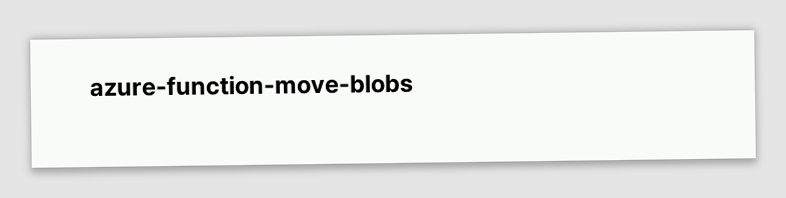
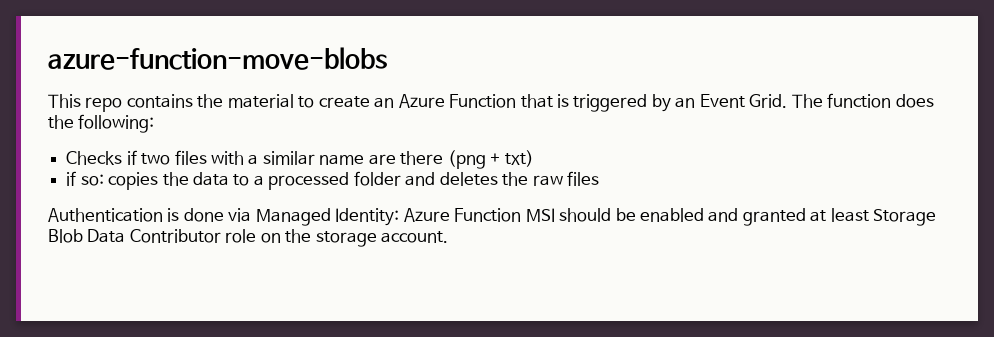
+ This repo contains the material to create an Azure Function that is triggered by an Event Grid. The function does the following:
+ Checks if two files with a similar name are there (png + txt)
+ if so: copies the data to a processed folder and deletes the raw files
+ Authentication is done via Managed Identity: Azure Function MSI should be enabled and granted at least Storage Blob Data Contributor role on the storage account.

